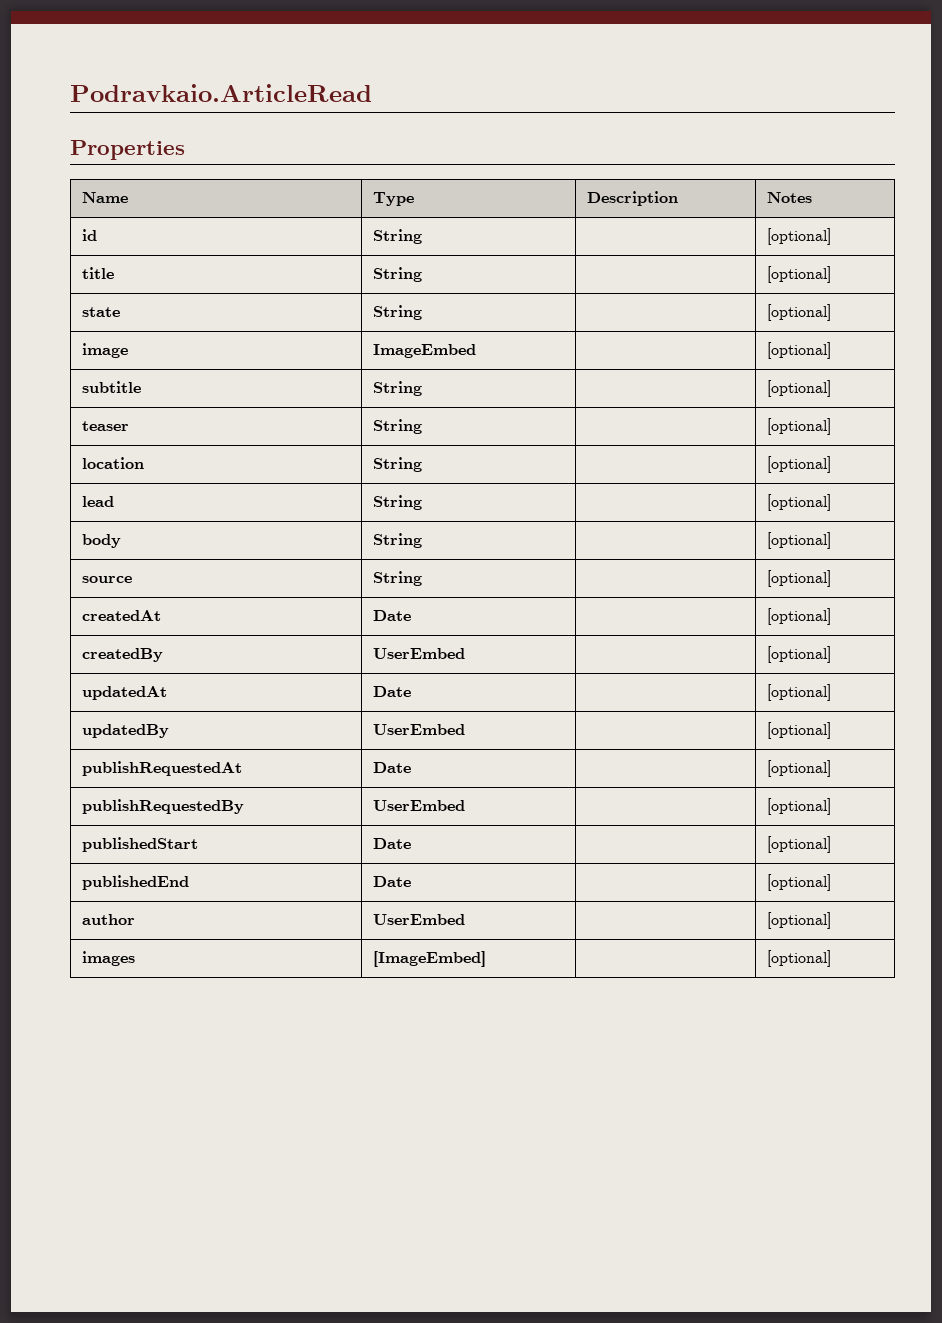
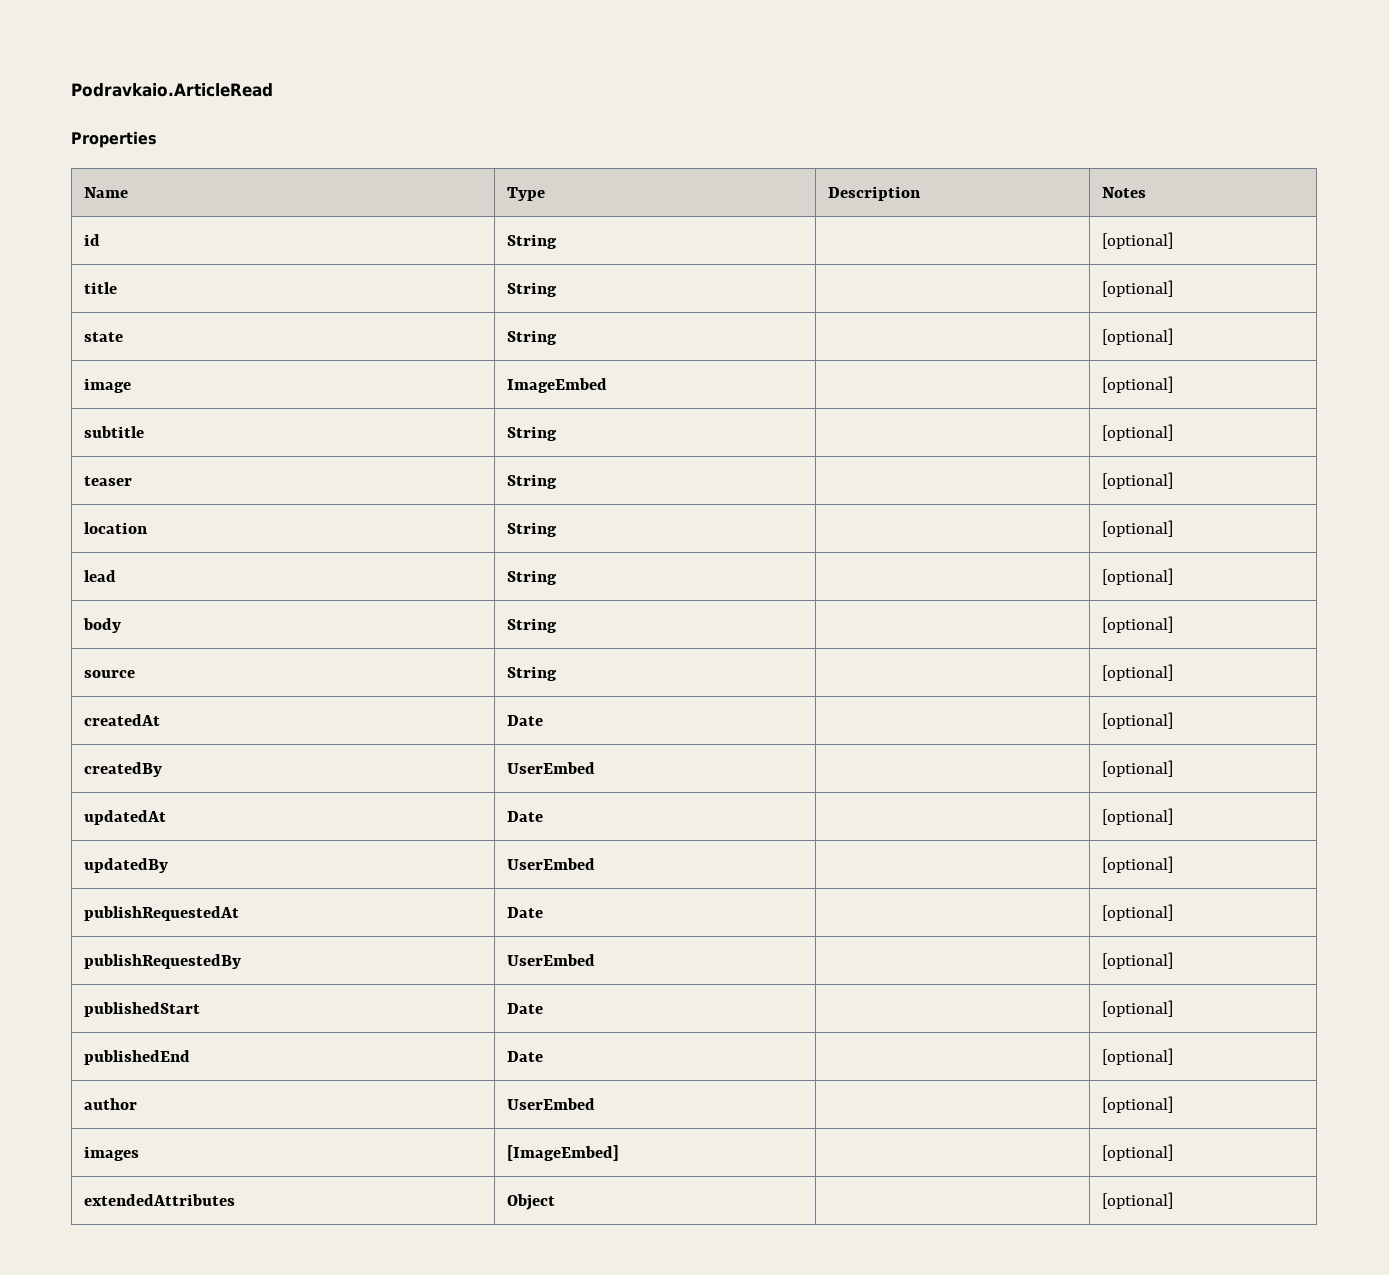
+ extendedAttributes | Object | | [optional]

